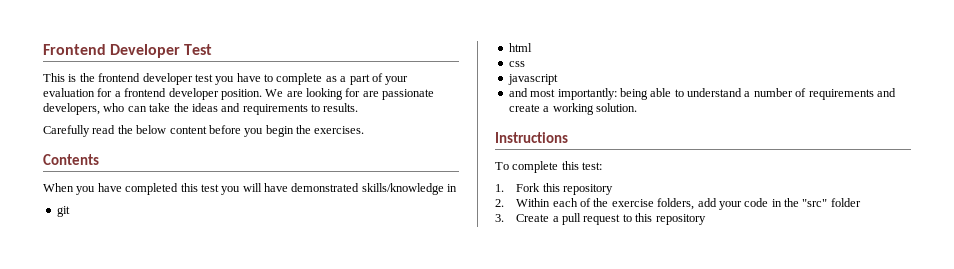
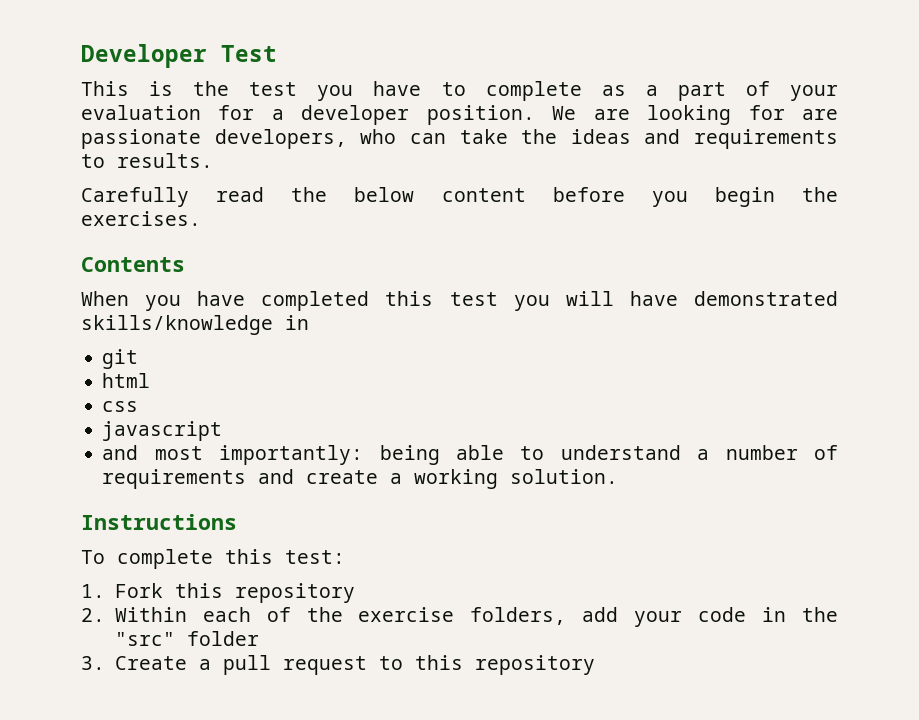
- Frontend Developer Test
+ Developer Test
- This is the frontend developer test you have to complete as a part of your evaluation for a frontend developer position.
+ This is the test you have to complete as a part of your evaluation for a developer position.

